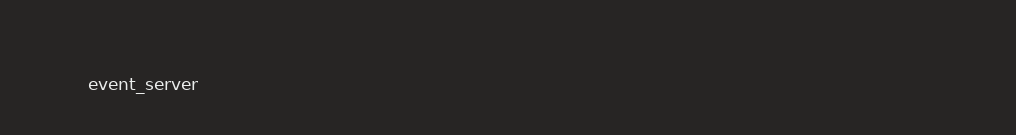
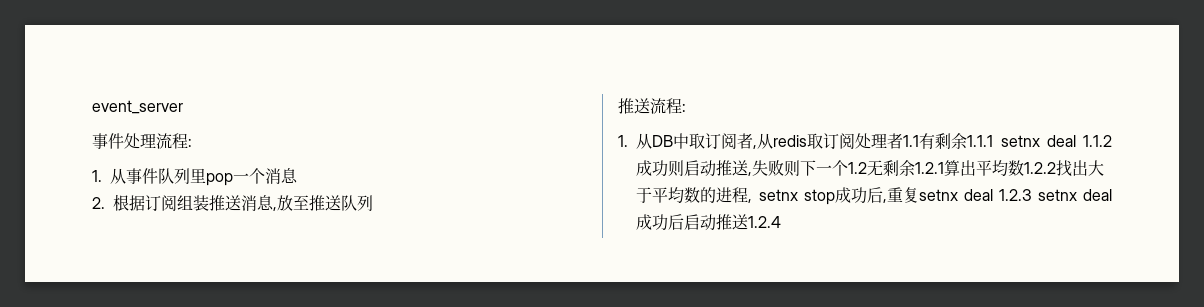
+ 事件处理流程:
+ 1.从事件队列里pop一个消息
+ 2.根据订阅组装推送消息,放至推送队列
+ 推送流程:
+ 1.从DB中取订阅者,从redis取订阅处理者1.1有剩余1.1.1 setnx deal 1.1.2成功则启动推送,失败则下一个1.2无剩余1.2.1算出平均数1.2.2找出大于平均数的进程, setnx stop成功后,重复setnx deal 1.2.3 setnx deal成功后启动推送1.2.4

